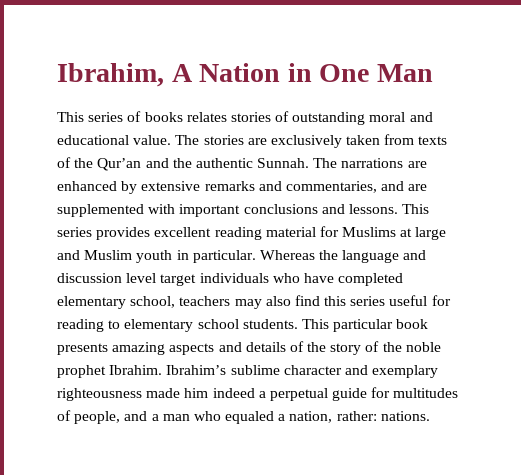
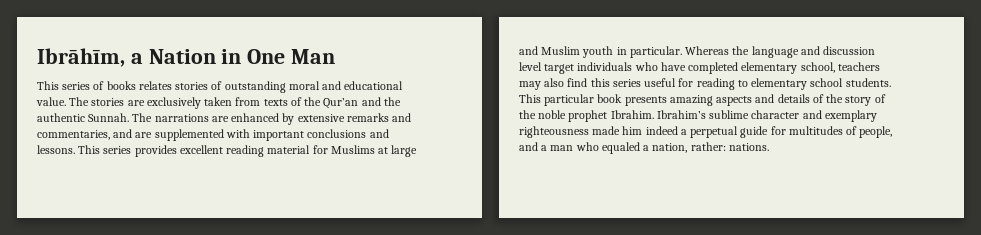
- Ibrahim, A Nation in One Man
+ Ibrāhīm, a Nation in One Man

